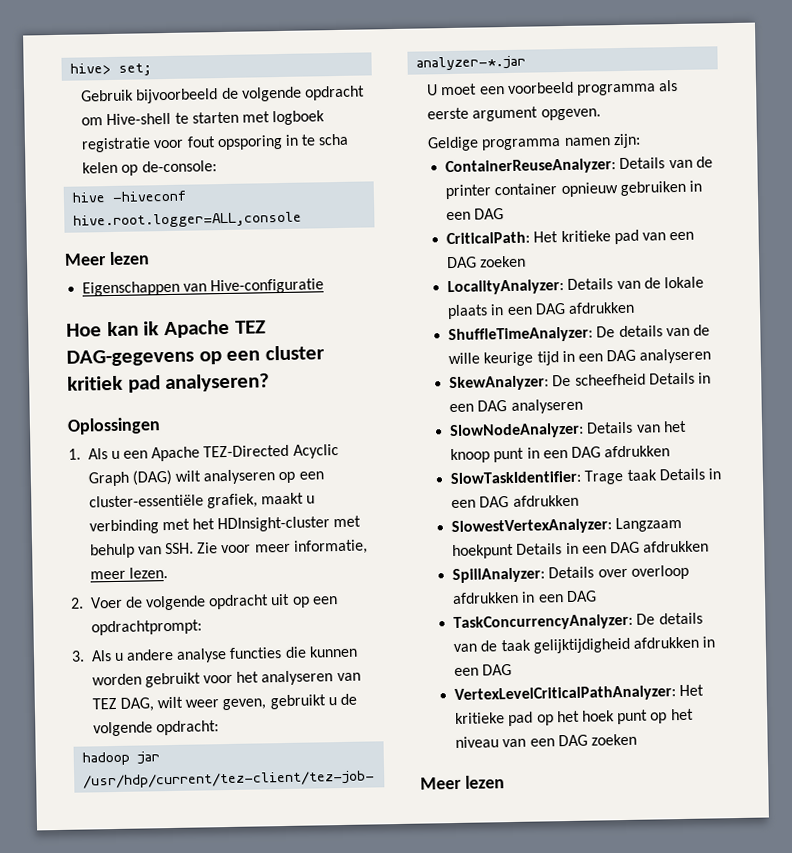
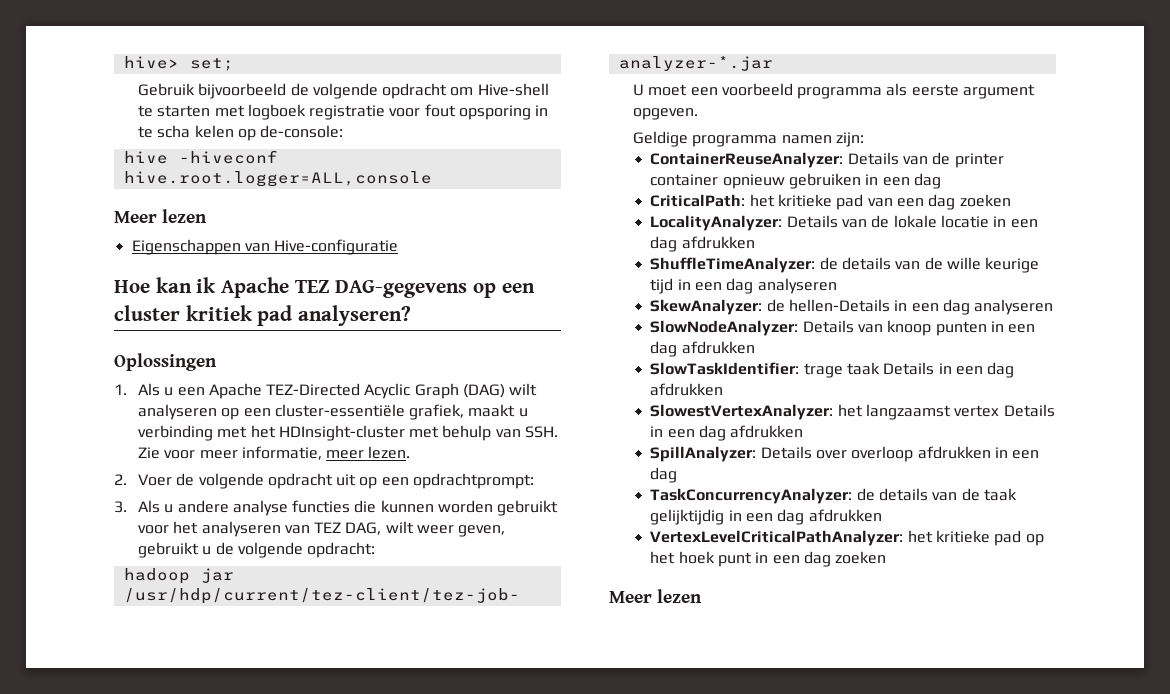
- ContainerReuseAnalyzer: Details van de printer container opnieuw gebruiken in een DAG
+ ContainerReuseAnalyzer: Details van de printer container opnieuw gebruiken in een dag
- CriticalPath: Het kritieke pad van een DAG zoeken
+ CriticalPath: het kritieke pad van een dag zoeken
- LocalityAnalyzer: Details van de lokale plaats in een DAG afdrukken
+ LocalityAnalyzer: Details van de lokale locatie in een dag afdrukken
- ShuffleTimeAnalyzer: De details van de wille keurige tijd in een DAG analyseren
+ ShuffleTimeAnalyzer: de details van de wille keurige tijd in een dag analyseren
- SkewAnalyzer: De scheefheid Details in een DAG analyseren
+ SkewAnalyzer: de hellen-Details in een dag analyseren
- SlowNodeAnalyzer: Details van het knoop punt in een DAG afdrukken
+ SlowNodeAnalyzer: Details van knoop punten in een dag afdrukken
- SlowTaskIdentifier: Trage taak Details in een DAG afdrukken
+ SlowTaskIdentifier: trage taak Details in een dag afdrukken
- SlowestVertexAnalyzer: Langzaam hoekpunt Details in een DAG afdrukken
+ SlowestVertexAnalyzer: het langzaamst vertex Details in een dag afdrukken
- SpillAnalyzer: Details over overloop afdrukken in een DAG
+ SpillAnalyzer: Details over overloop afdrukken in een dag
- TaskConcurrencyAnalyzer: De details van de taak gelijktijdigheid afdrukken in een DAG
+ TaskConcurrencyAnalyzer: de details van de taak gelijktijdig in een dag afdrukken
- VertexLevelCriticalPathAnalyzer: Het kritieke pad op het hoek punt op het niveau van een DAG zoeken
+ VertexLevelCriticalPathAnalyzer: het kritieke pad op het hoek punt in een dag zoeken

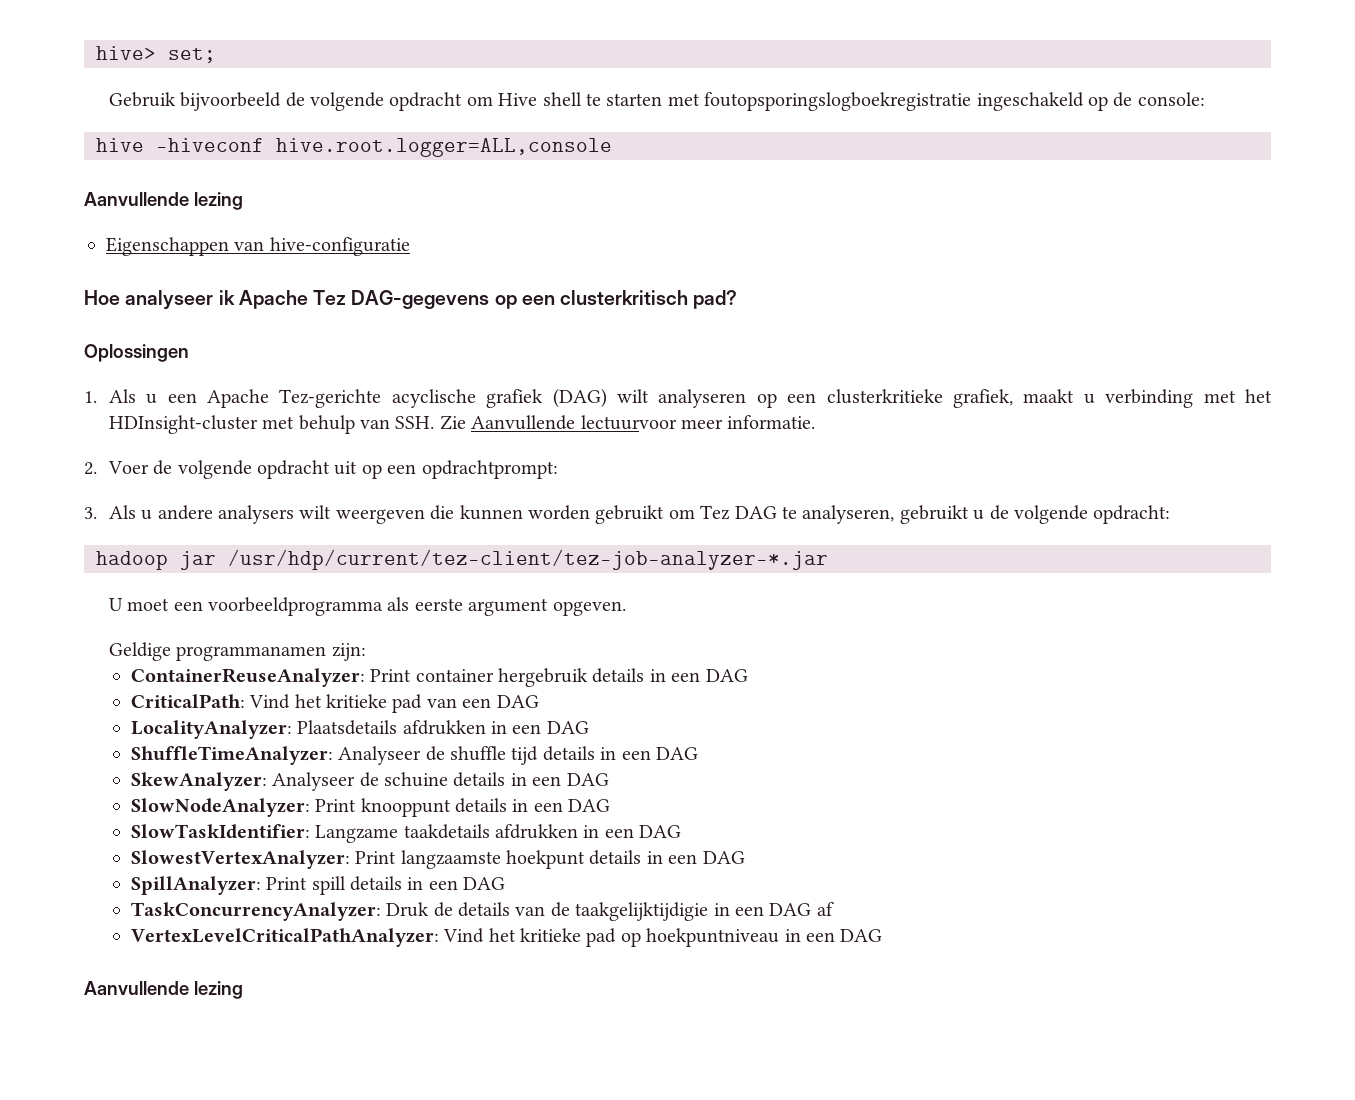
- Gebruik bijvoorbeeld de volgende opdracht om Hive-shell te starten met logboek registratie voor fout opsporing in te scha kelen op de-console:
+ Gebruik bijvoorbeeld de volgende opdracht om Hive shell te starten met foutopsporingslogboekregistratie ingeschakeld op de console:
  hive -hiveconf hive.root.logger=ALL,console
- Meer lezen
+ Aanvullende lezing
- Eigenschappen van Hive-configuratie
+ Eigenschappen van hive-configuratie
- Hoe kan ik Apache TEZ DAG-gegevens op een cluster kritiek pad analyseren?
+ Hoe analyseer ik Apache Tez DAG-gegevens op een clusterkritisch pad?
- 1. Als u een Apache TEZ-Directed Acyclic Graph (DAG) wilt analyseren op een cluster-essentiële grafiek, maakt u verbinding met het HDInsight-cluster met behulp van SSH. Zie voor meer informatie, meer lezen.
+ 1. Als u een Apache Tez-gerichte acyclische grafiek (DAG) wilt analyseren op een clusterkritieke grafiek, maakt u verbinding met het HDInsight-cluster met behulp van SSH. Zie Aanvullende lectuurvoor meer informatie.
- 3. Als u andere analyse functies die kunnen worden gebruikt voor het analyseren van TEZ DAG, wilt weer geven, gebruikt u de volgende opdracht:
+ 3. Als u andere analysers wilt weergeven die kunnen worden gebruikt om Tez DAG te analyseren, gebruikt u de volgende opdracht:
- U moet een voorbeeld programma als eerste argument opgeven.
+ U moet een voorbeeldprogramma als eerste argument opgeven.
- Geldige programma namen zijn:
+ Geldige programmanamen zijn:
- ContainerReuseAnalyzer: Details van de printer container opnieuw gebruiken in een dag
+ ContainerReuseAnalyzer: Print container hergebruik details in een DAG
- CriticalPath: het kritieke pad van een dag zoeken
+ CriticalPath: Vind het kritieke pad van een DAG
- LocalityAnalyzer: Details van de lokale locatie in een dag afdrukken
- ShuffleTimeAnalyzer: de details van de wille keurige tijd in een dag analyseren
- SkewAnalyzer: de hellen-Details in een dag analyseren
- SlowNodeAnalyzer: Details van knoop punten in een dag afdrukken
- SlowTaskIdentifier: trage taak Details in een dag afdrukken
- SlowestVertexAnalyzer: het langzaamst vertex Details in een dag afdrukken
- SpillAnalyzer: Details over overloop afdrukken in een dag
- TaskConcurrencyAnalyzer: de details van de taak gelijktijdig in een dag afdrukken
+ LocalityAnalyzer: Plaatsdetails afdrukken in een DAG
+ ShuffleTimeAnalyzer: Analyseer de shuffle tijd details in een DAG
+ SkewAnalyzer: Analyseer de schuine details in een DAG
+ SlowNodeAnalyzer: Print knooppunt details in een DAG
+ SlowTaskIdentifier: Langzame taakdetails afdrukken in een DAG
+ SlowestVertexAnalyzer: Print langzaamste hoekpunt details in een DAG
+ SpillAnalyzer: Print spill details in een DAG
+ TaskConcurrencyAnalyzer: Druk de details van de taakgelijktijdigie in een DAG af
- VertexLevelCriticalPathAnalyzer: het kritieke pad op het hoek punt in een dag zoeken
- Meer lezen
+ VertexLevelCriticalPathAnalyzer: Vind het kritieke pad op hoekpuntniveau in een DAG
+ Aanvullende lezing

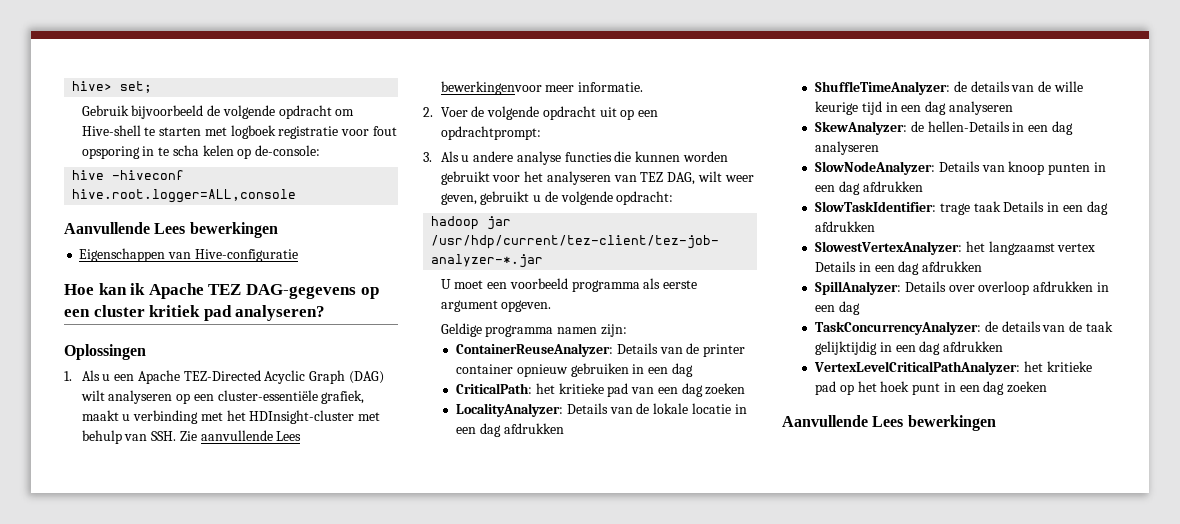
- Gebruik bijvoorbeeld de volgende opdracht om Hive shell te starten met foutopsporingslogboekregistratie ingeschakeld op de console:
+ Gebruik bijvoorbeeld de volgende opdracht om Hive-shell te starten met logboek registratie voor fout opsporing in te scha kelen op de-console:
  hive -hiveconf hive.root.logger=ALL,console
- Aanvullende lezing
+ Aanvullende Lees bewerkingen
- Eigenschappen van hive-configuratie
+ Eigenschappen van Hive-configuratie
- Hoe analyseer ik Apache Tez DAG-gegevens op een clusterkritisch pad?
+ Hoe kan ik Apache TEZ DAG-gegevens op een cluster kritiek pad analyseren?
- 1. Als u een Apache Tez-gerichte acyclische grafiek (DAG) wilt analyseren op een clusterkritieke grafiek, maakt u verbinding met het HDInsight-cluster met behulp van SSH. Zie Aanvullende lectuurvoor meer informatie.
+ 1. Als u een Apache TEZ-Directed Acyclic Graph (DAG) wilt analyseren op een cluster-essentiële grafiek, maakt u verbinding met het HDInsight-cluster met behulp van SSH. Zie aanvullende Lees bewerkingenvoor meer informatie.
- 3. Als u andere analysers wilt weergeven die kunnen worden gebruikt om Tez DAG te analyseren, gebruikt u de volgende opdracht:
+ 3. Als u andere analyse functies die kunnen worden gebruikt voor het analyseren van TEZ DAG, wilt weer geven, gebruikt u de volgende opdracht:
- U moet een voorbeeldprogramma als eerste argument opgeven.
+ U moet een voorbeeld programma als eerste argument opgeven.
- Geldige programmanamen zijn:
+ Geldige programma namen zijn:
- ContainerReuseAnalyzer: Print container hergebruik details in een DAG
+ ContainerReuseAnalyzer: Details van de printer container opnieuw gebruiken in een dag
- CriticalPath: Vind het kritieke pad van een DAG
+ CriticalPath: het kritieke pad van een dag zoeken
- LocalityAnalyzer: Plaatsdetails afdrukken in een DAG
- ShuffleTimeAnalyzer: Analyseer de shuffle tijd details in een DAG
- SkewAnalyzer: Analyseer de schuine details in een DAG
- SlowNodeAnalyzer: Print knooppunt details in een DAG
- SlowTaskIdentifier: Langzame taakdetails afdrukken in een DAG
- SlowestVertexAnalyzer: Print langzaamste hoekpunt details in een DAG
- SpillAnalyzer: Print spill details in een DAG
- TaskConcurrencyAnalyzer: Druk de details van de taakgelijktijdigie in een DAG af
+ LocalityAnalyzer: Details van de lokale locatie in een dag afdrukken
+ ShuffleTimeAnalyzer: de details van de wille keurige tijd in een dag analyseren
+ SkewAnalyzer: de hellen-Details in een dag analyseren
+ SlowNodeAnalyzer: Details van knoop punten in een dag afdrukken
+ SlowTaskIdentifier: trage taak Details in een dag afdrukken
+ SlowestVertexAnalyzer: het langzaamst vertex Details in een dag afdrukken
+ SpillAnalyzer: Details over overloop afdrukken in een dag
+ TaskConcurrencyAnalyzer: de details van de taak gelijktijdig in een dag afdrukken
- VertexLevelCriticalPathAnalyzer: Vind het kritieke pad op hoekpuntniveau in een DAG
- Aanvullende lezing
+ VertexLevelCriticalPathAnalyzer: het kritieke pad op het hoek punt in een dag zoeken
+ Aanvullende Lees bewerkingen

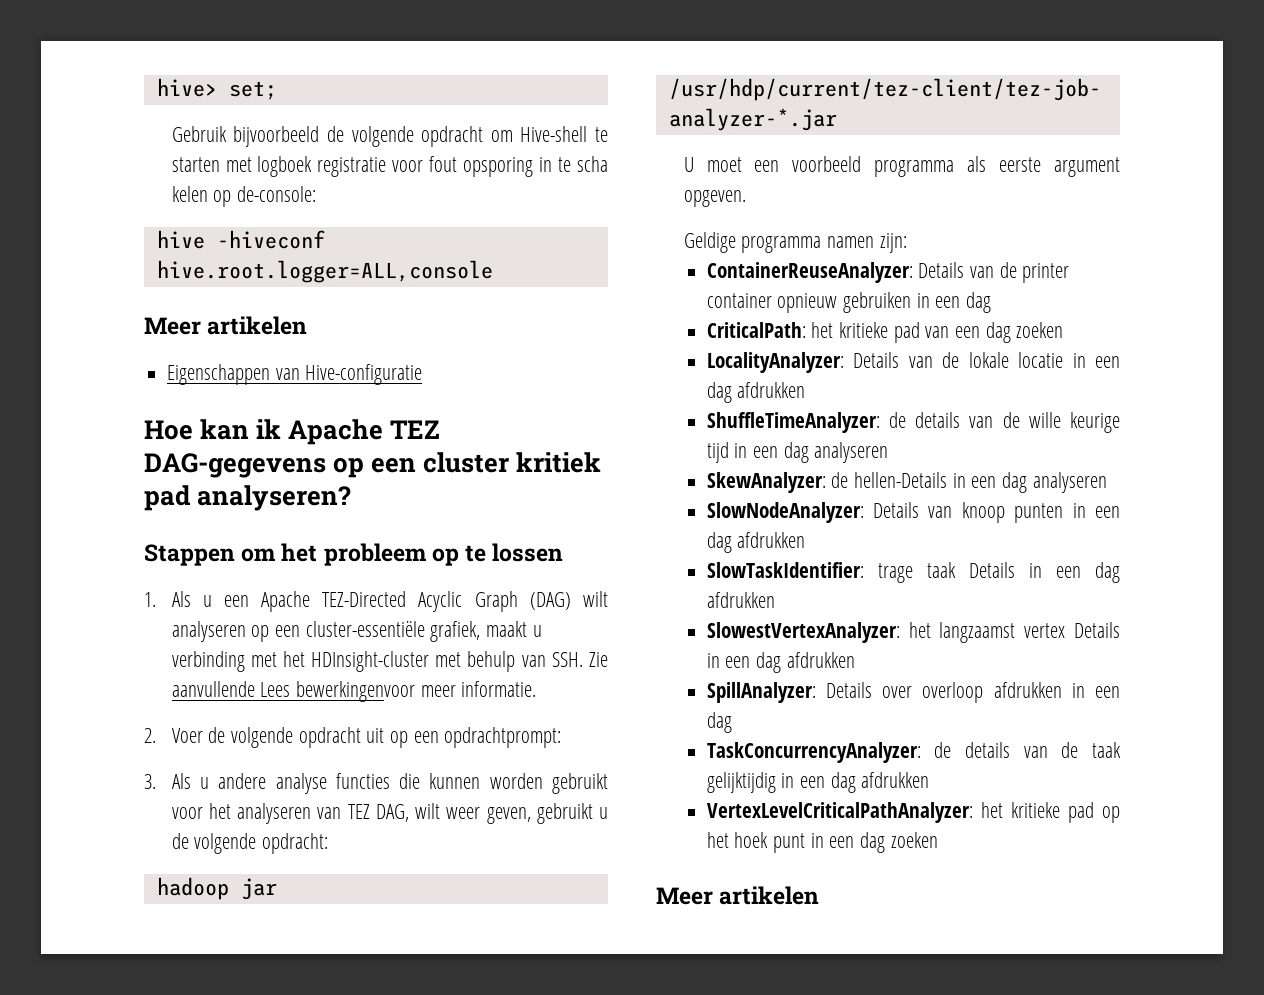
  hive -hiveconf hive.root.logger=ALL,console
- Aanvullende Lees bewerkingen
+ Meer artikelen
- Oplossingen
+ Stappen om het probleem op te lossen
  VertexLevelCriticalPathAnalyzer: het kritieke pad op het hoek punt in een dag zoeken
- Aanvullende Lees bewerkingen
+ Meer artikelen

